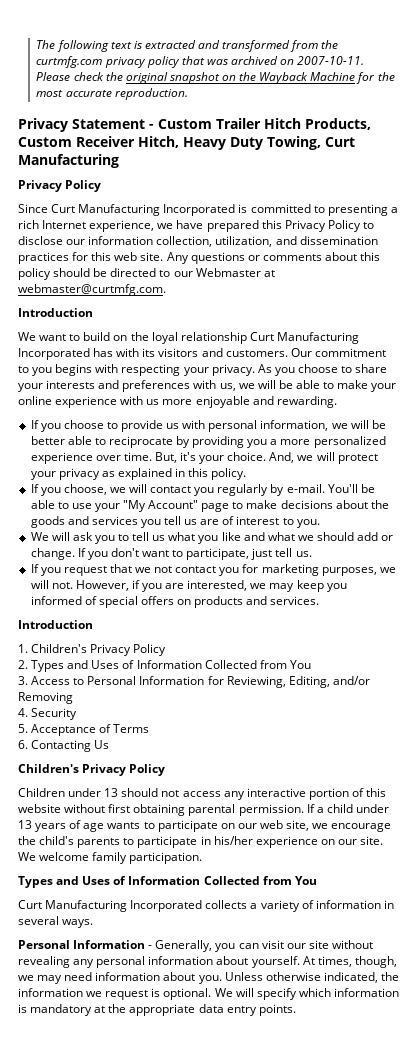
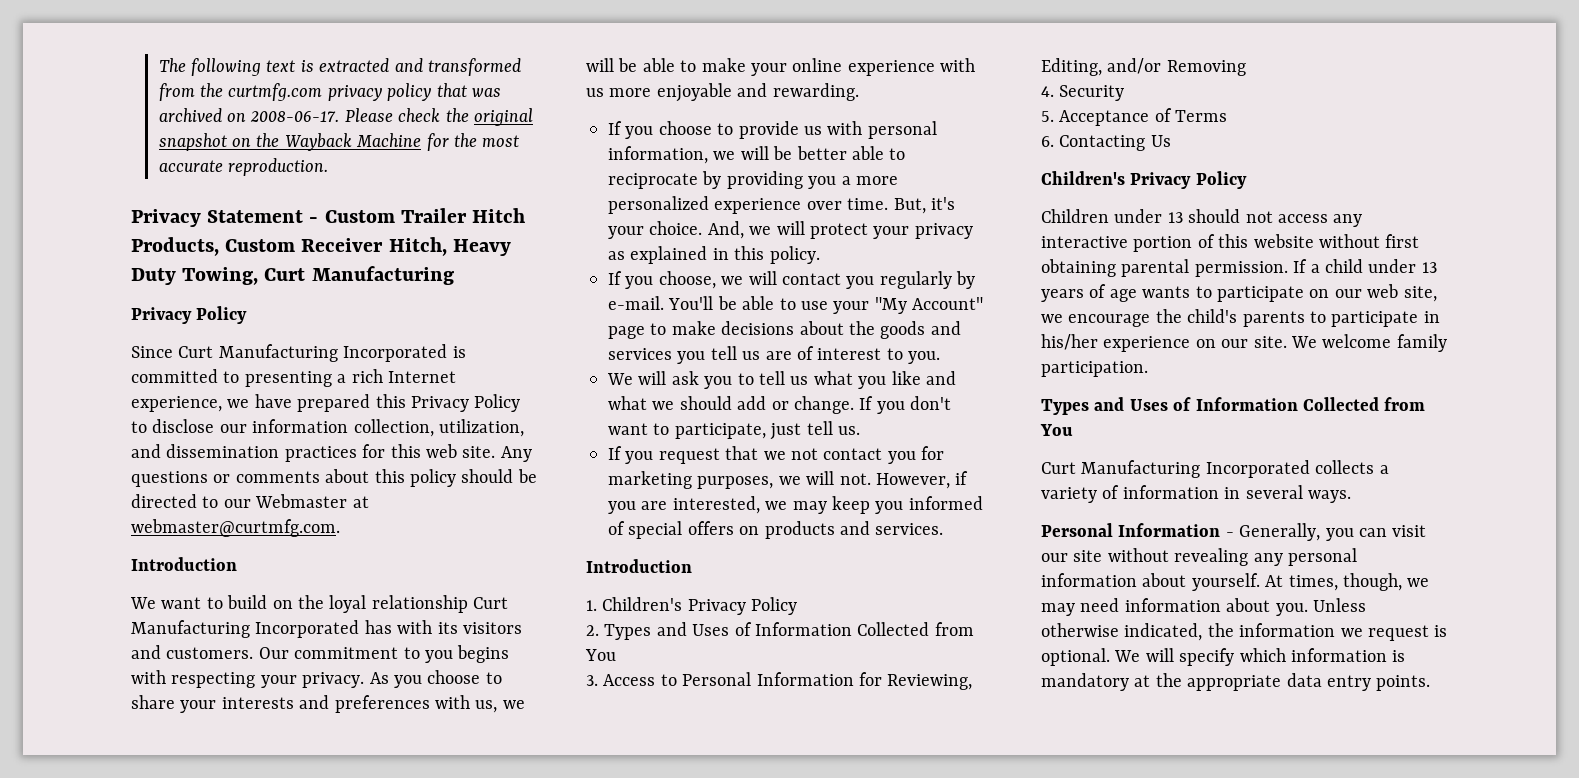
- The following text is extracted and transformed from the curtmfg.com privacy policy that was archived on 2007-10-11.
+ The following text is extracted and transformed from the curtmfg.com privacy policy that was archived on 2008-06-17.

